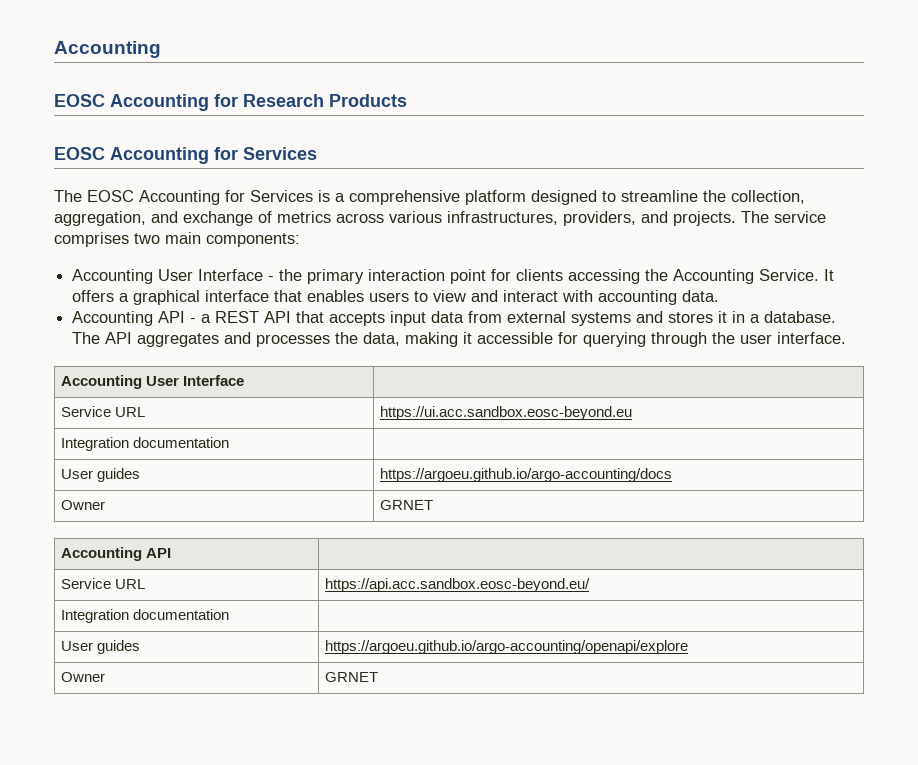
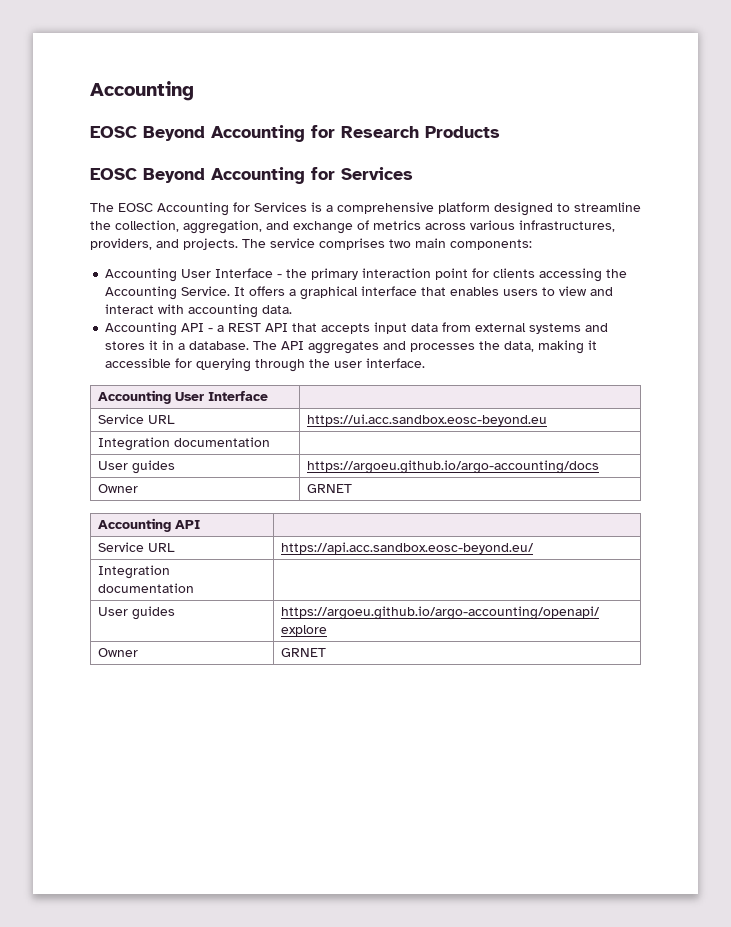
- EOSC Accounting for Research Products
- EOSC Accounting for Services
+ EOSC Beyond Accounting for Research Products
+ EOSC Beyond Accounting for Services

